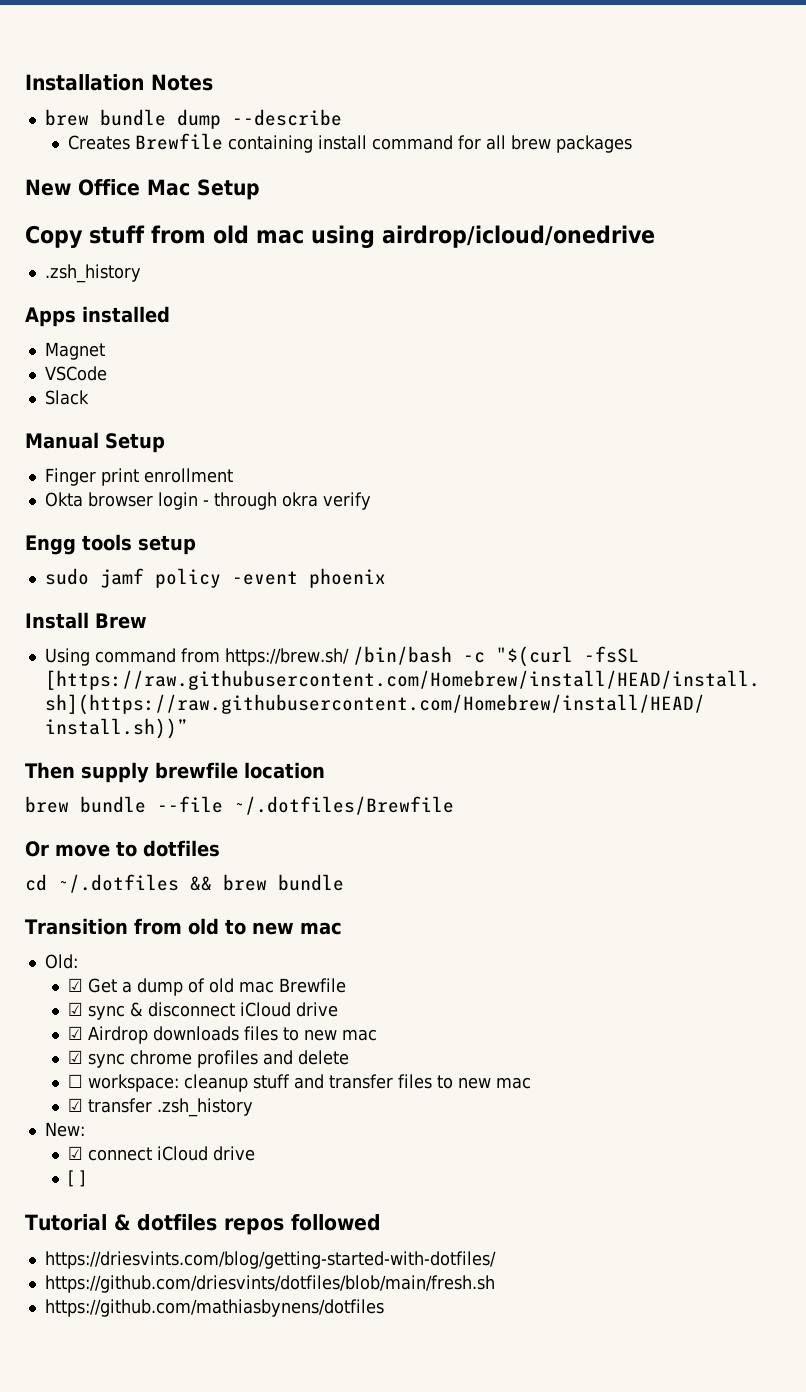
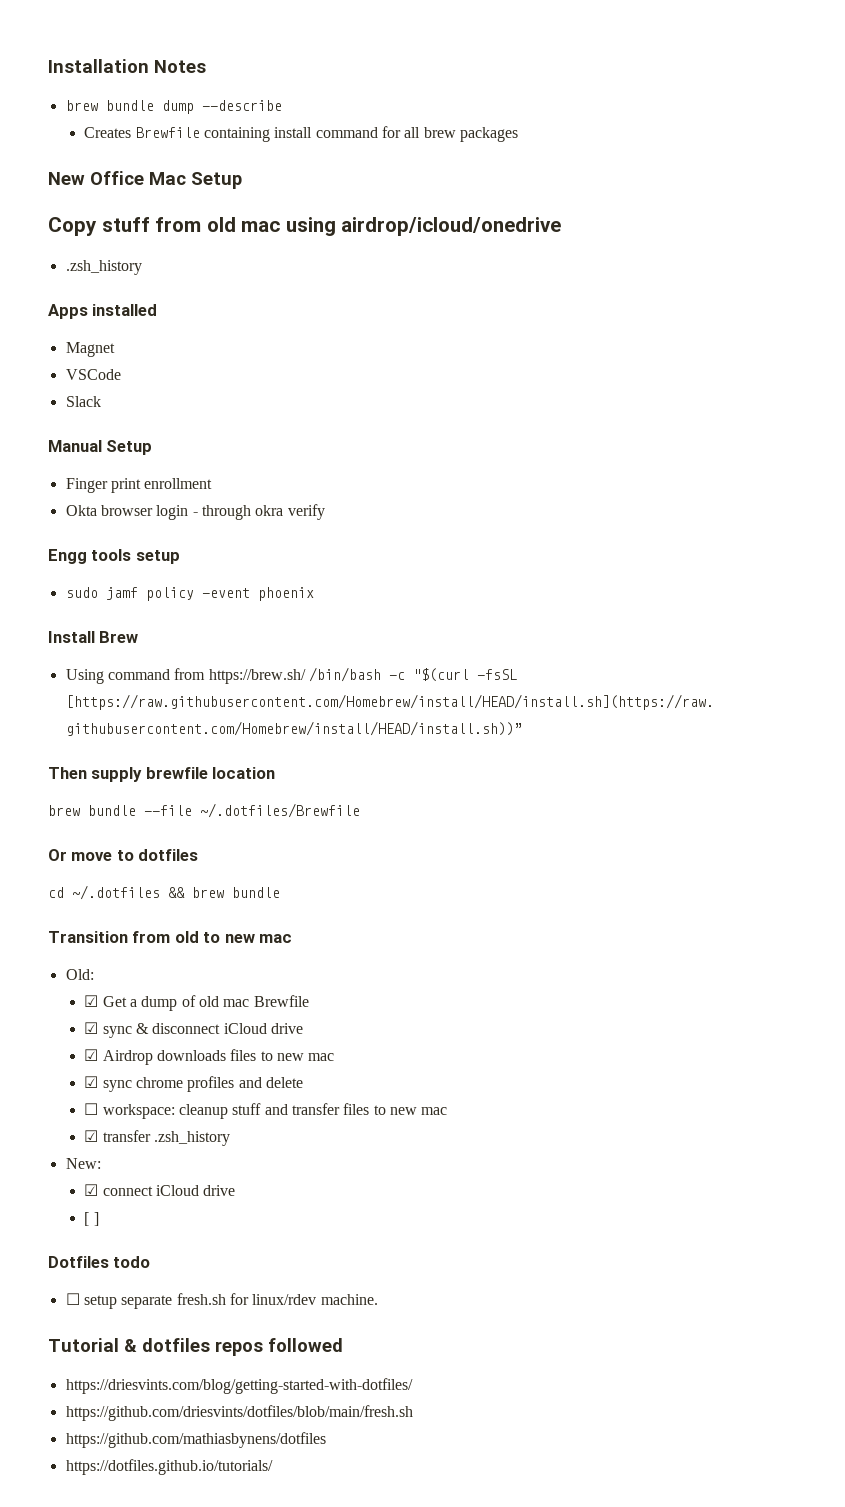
+ Dotfiles todo
+ ☐ setup separate fresh.sh for linux/rdev machine.
+ https://dotfiles.github.io/tutorials/

